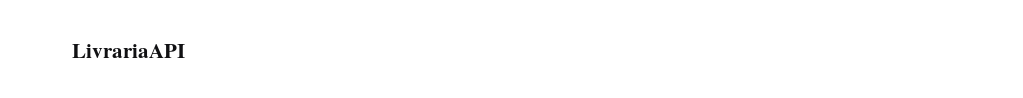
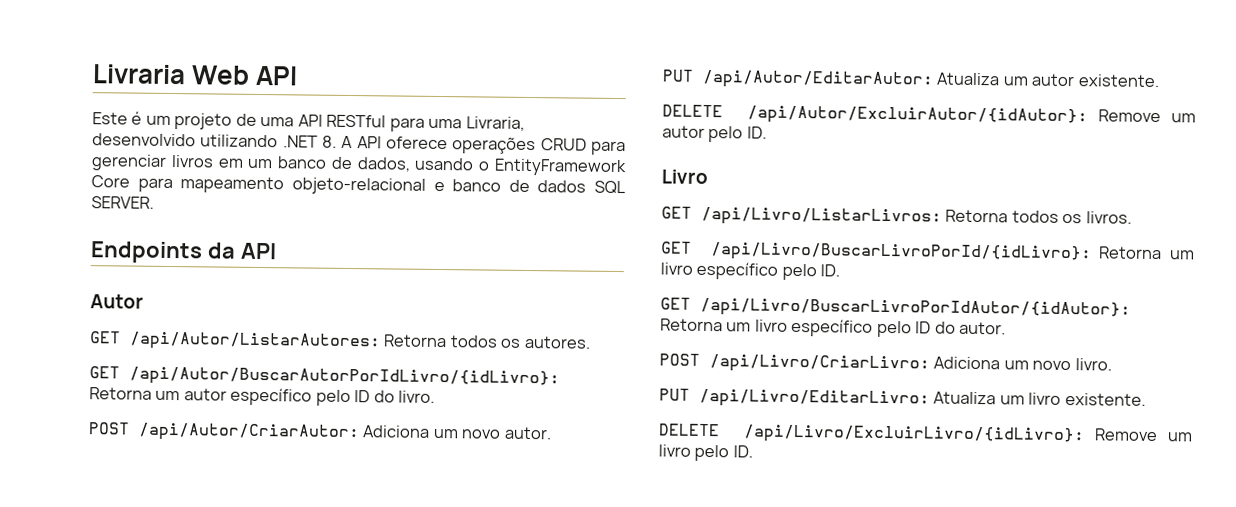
- LivrariaAPI
+ Livraria Web API
+ Este é um projeto de uma API RESTful para uma Livraria, desenvolvido utilizando .NET 8. A API oferece operações CRUD para gerenciar livros em um banco de dados, usando o EntityFramework Core para mapeamento objeto-relacional e banco de dados SQL SERVER.
+ Endpoints da API
+ Autor
+ GET /api/Autor/ListarAutores: Retorna todos os autores.
+ GET /api/Autor/BuscarAutorPorIdLivro/{idLivro}: Retorna um autor específico pelo ID do livro.
+ POST /api/Autor/CriarAutor: Adiciona um novo autor.
+ PUT /api/Autor/EditarAutor: Atualiza um autor existente.
+ DELETE /api/Autor/ExcluirAutor/{idAutor}: Remove um autor pelo ID.
+ Livro
+ GET /api/Livro/ListarLivros: Retorna todos os livros.
+ GET /api/Livro/BuscarLivroPorId/{idLivro}: Retorna um livro específico pelo ID.
+ GET /api/Livro/BuscarLivroPorIdAutor/{idAutor}: Retorna um livro específico pelo ID do autor.
+ POST /api/Livro/CriarLivro: Adiciona um novo livro.
+ PUT /api/Livro/EditarLivro: Atualiza um livro existente.
+ DELETE /api/Livro/ExcluirLivro/{idLivro}: Remove um livro pelo ID.

